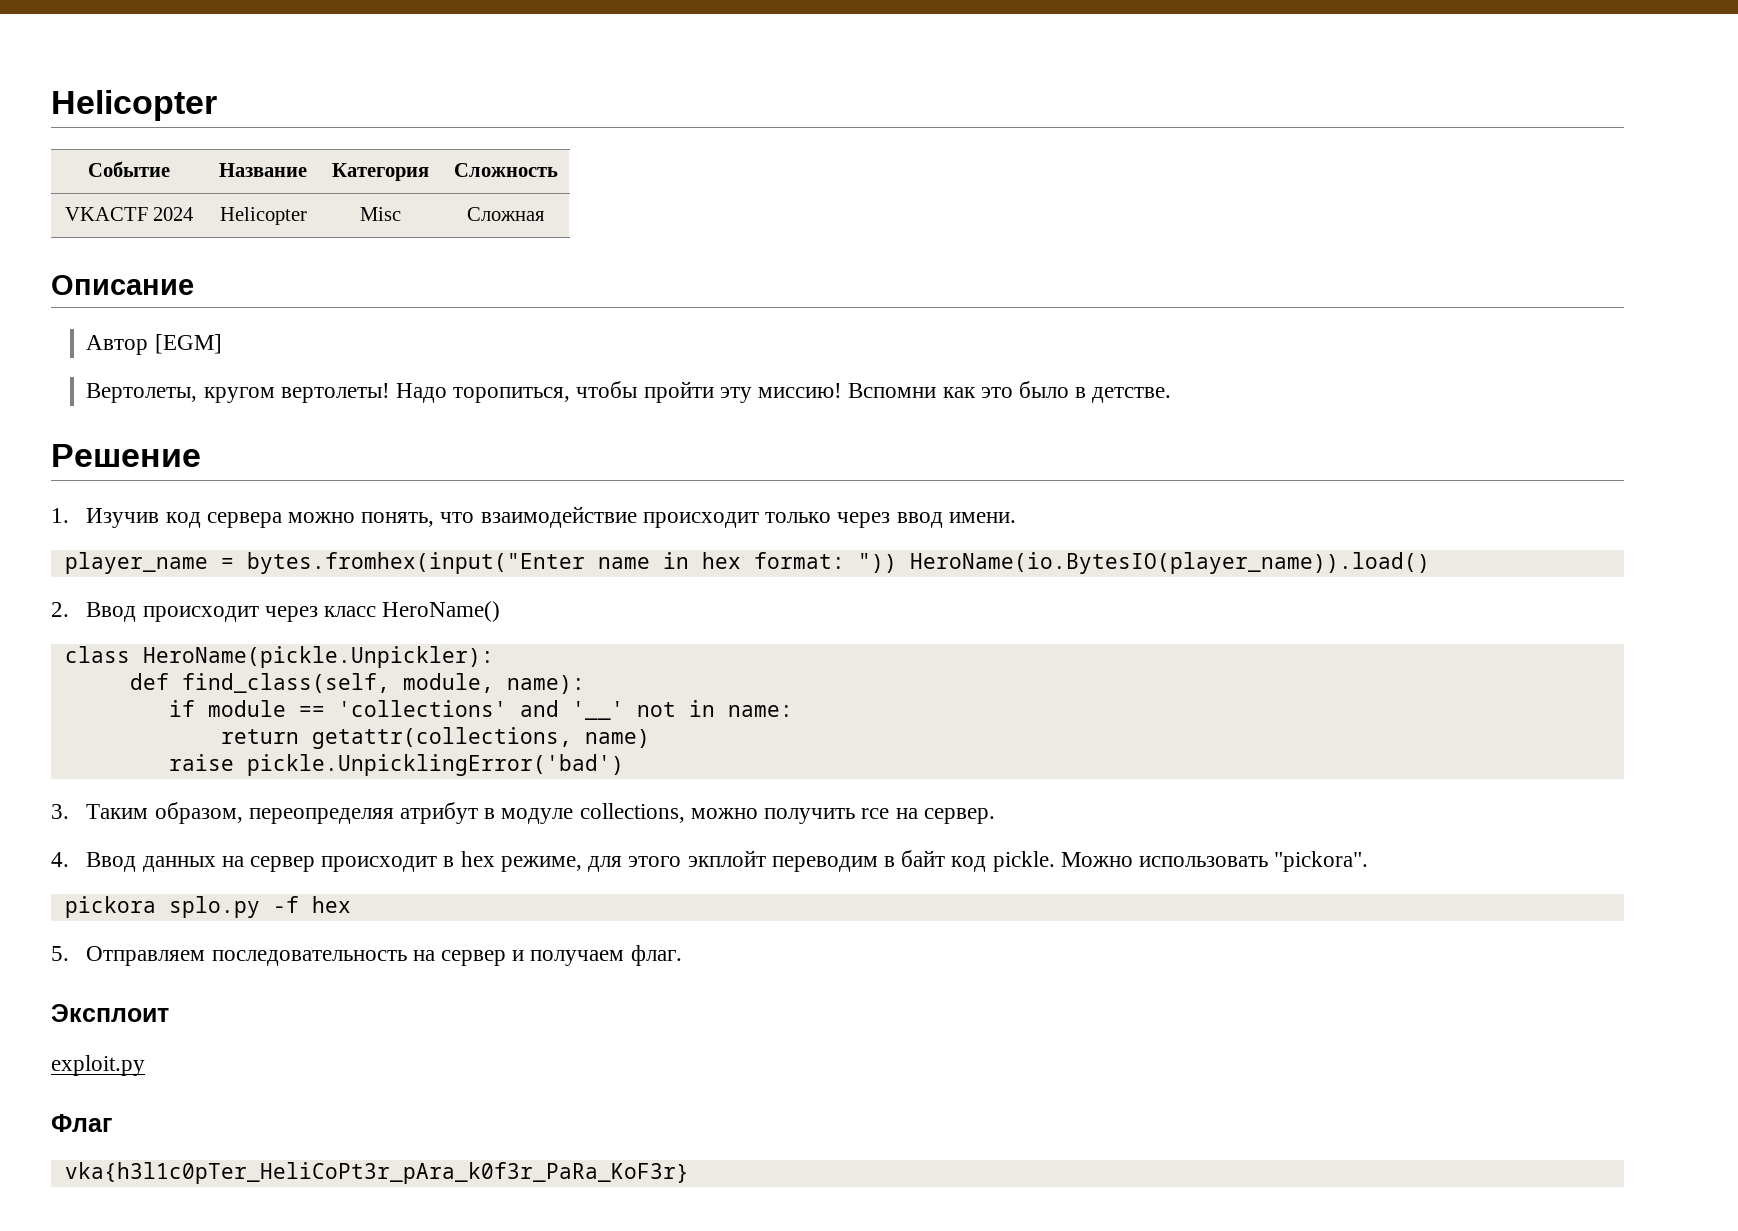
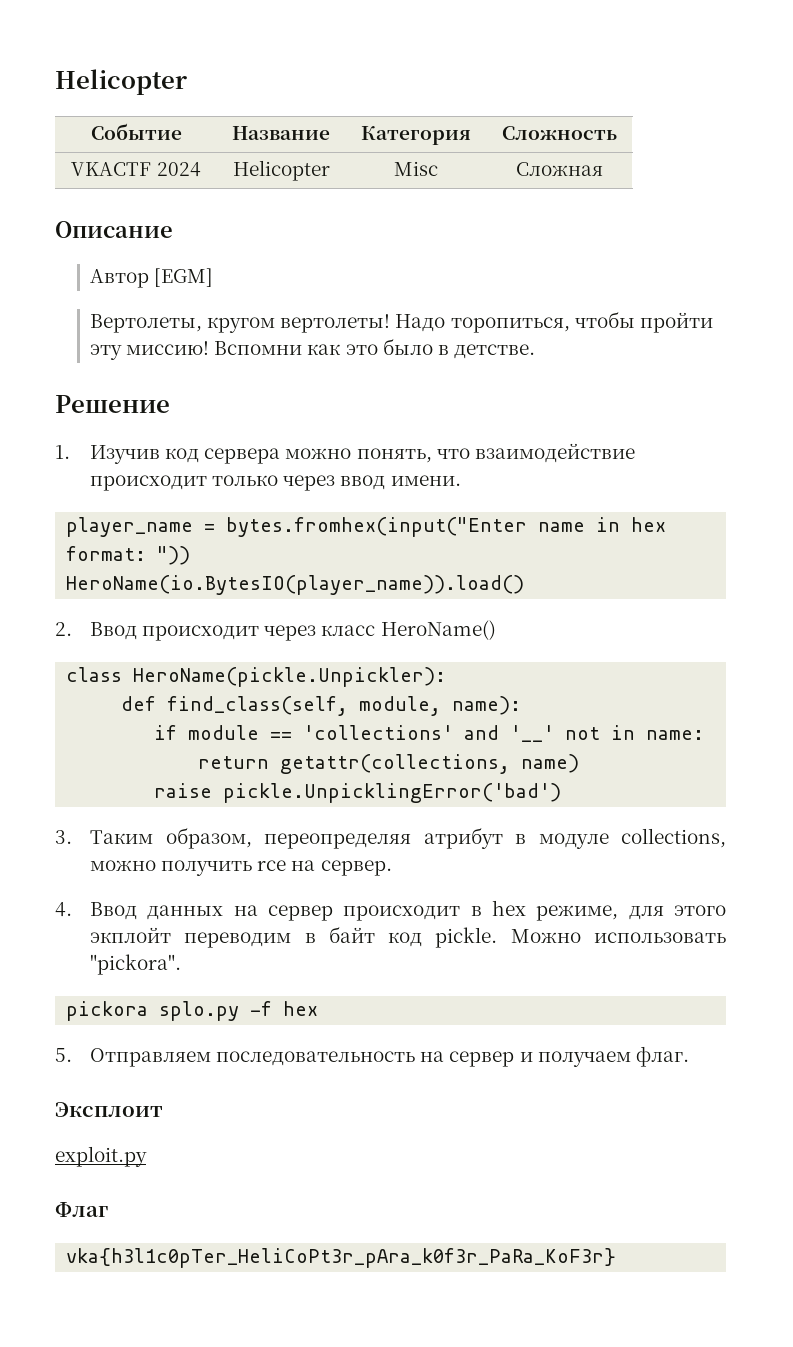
- player_name = bytes.fromhex(input("Enter name in hex format: ")) HeroName(io.BytesIO(player_name)).load()
+ player_name = bytes.fromhex(input("Enter name in hex format: "))
+ HeroName(io.BytesIO(player_name)).load()

